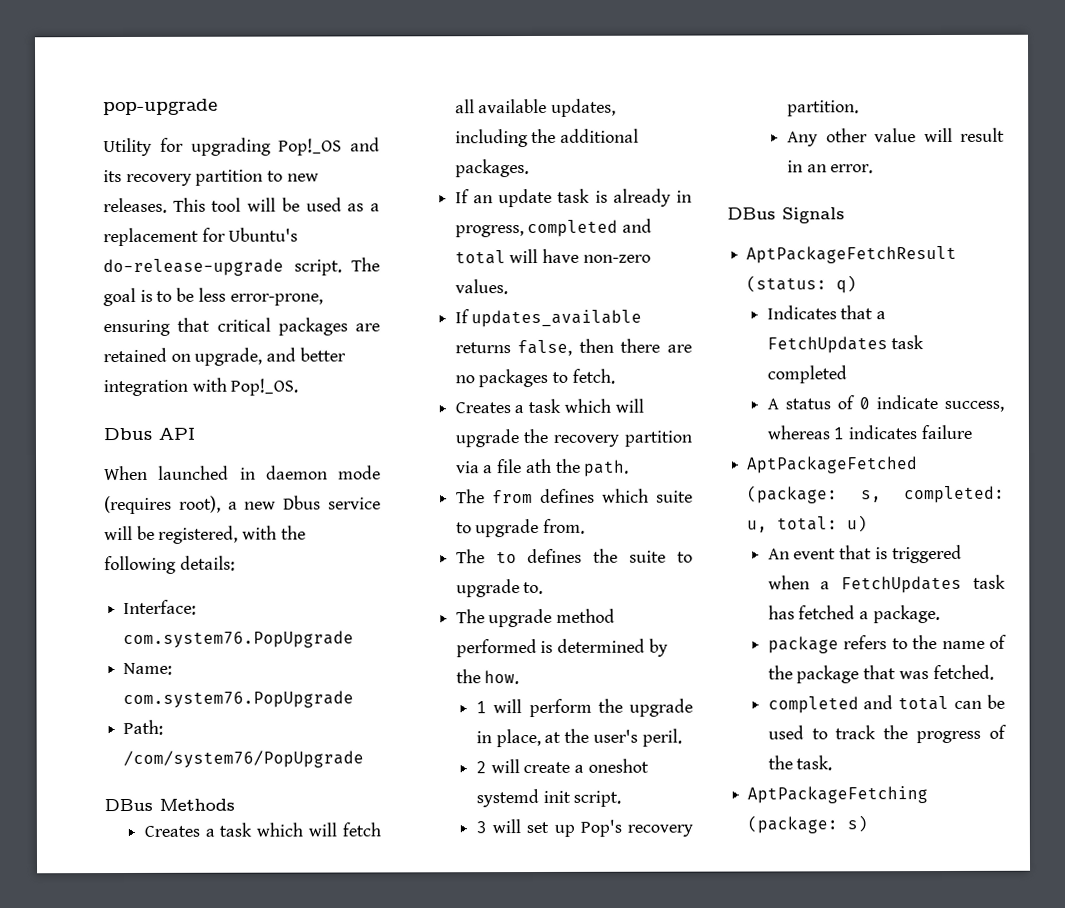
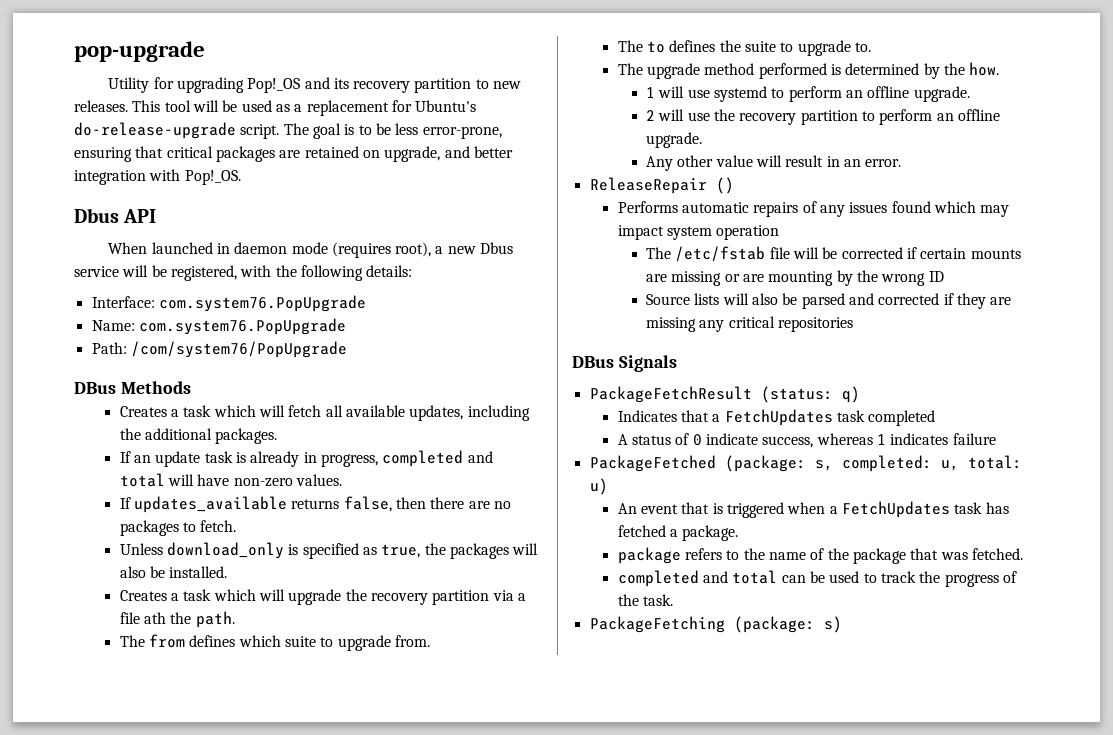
+ Unless download_only is specified as true, the packages will also be installed.
- 1 will perform the upgrade in place, at the user's peril.
- 2 will create a oneshot systemd init script.
- 3 will set up Pop's recovery partition.
+ 1 will use systemd to perform an offline upgrade.
+ 2 will use the recovery partition to perform an offline upgrade.
+ ReleaseRepair ()
+ Performs automatic repairs of any issues found which may impact system operation
+ The /etc/fstab file will be corrected if certain mounts are missing or are mounting by the wrong ID
+ Source lists will also be parsed and corrected if they are missing any critical repositories
- AptPackageFetchResult (status: q)
+ PackageFetchResult (status: q)
- AptPackageFetched (package: s, completed: u, total: u)
+ PackageFetched (package: s, completed: u, total: u)
- AptPackageFetching (package: s)
+ PackageFetching (package: s)

